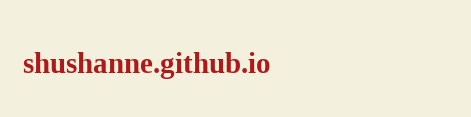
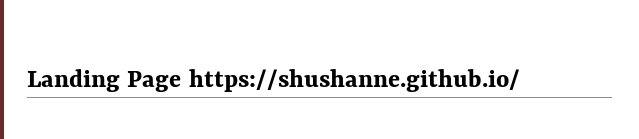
- shushanne.github.io
+ Landing Page https://shushanne.github.io/

